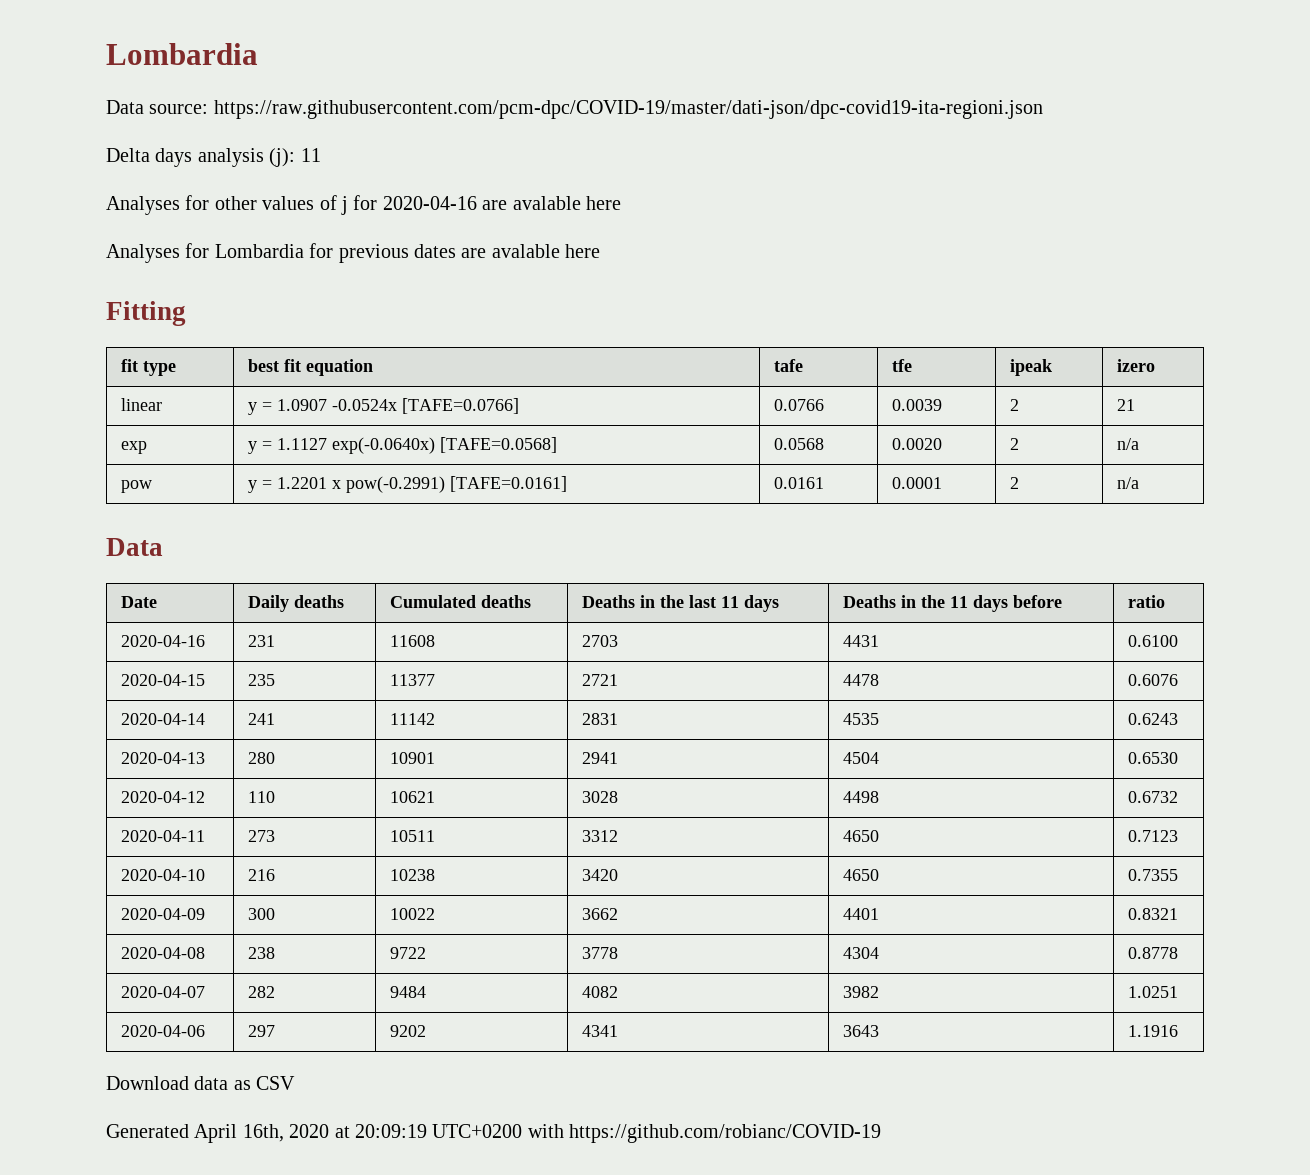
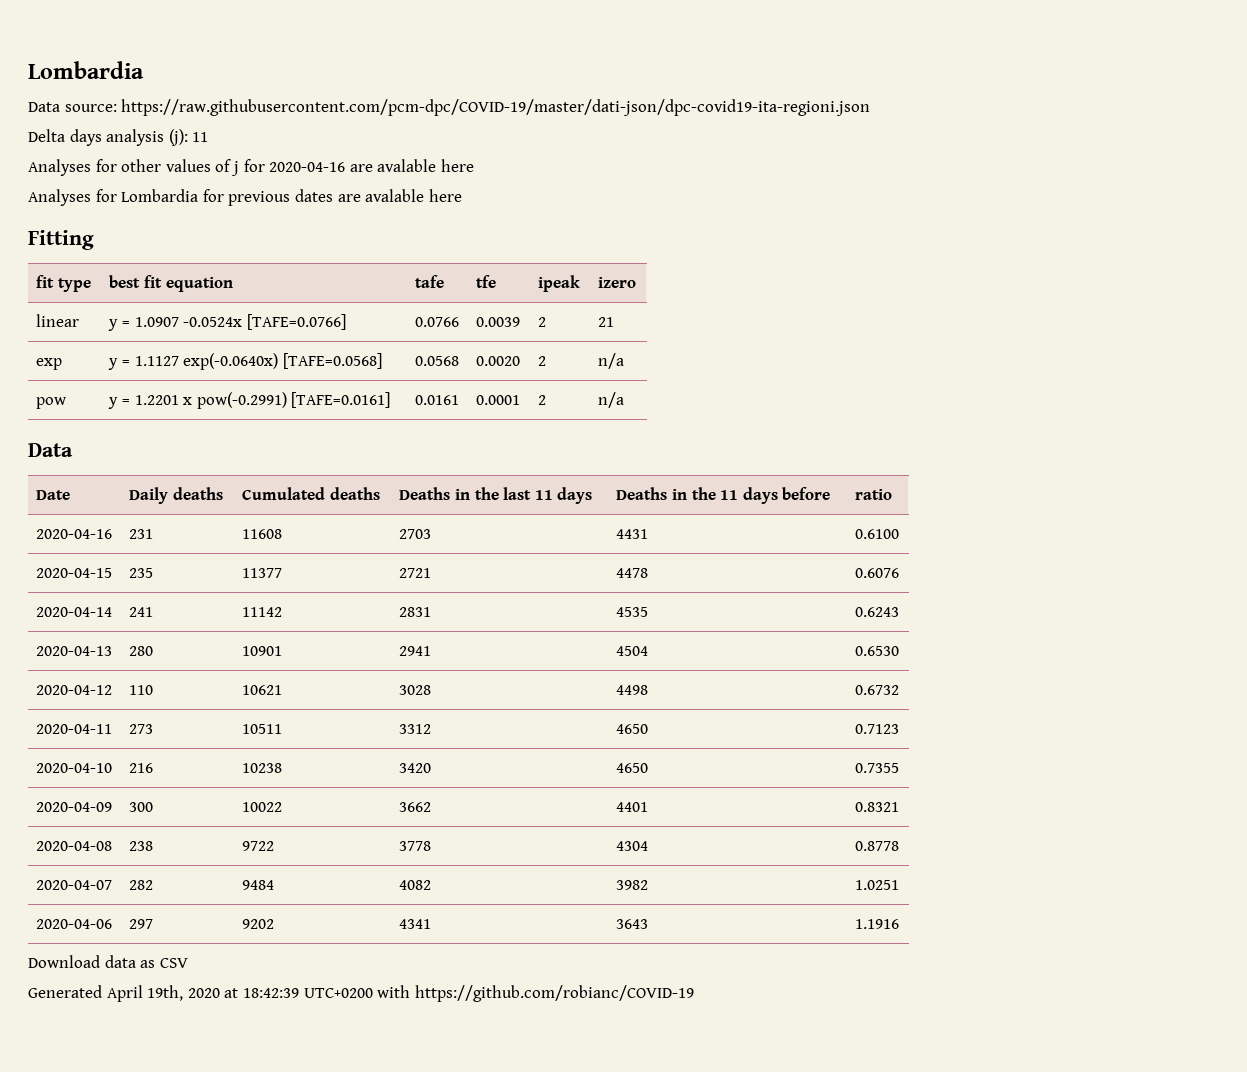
- Generated April 16th, 2020 at 20:09:19 UTC+0200 with https://github.com/robianc/COVID-19
+ Generated April 19th, 2020 at 18:42:39 UTC+0200 with https://github.com/robianc/COVID-19

